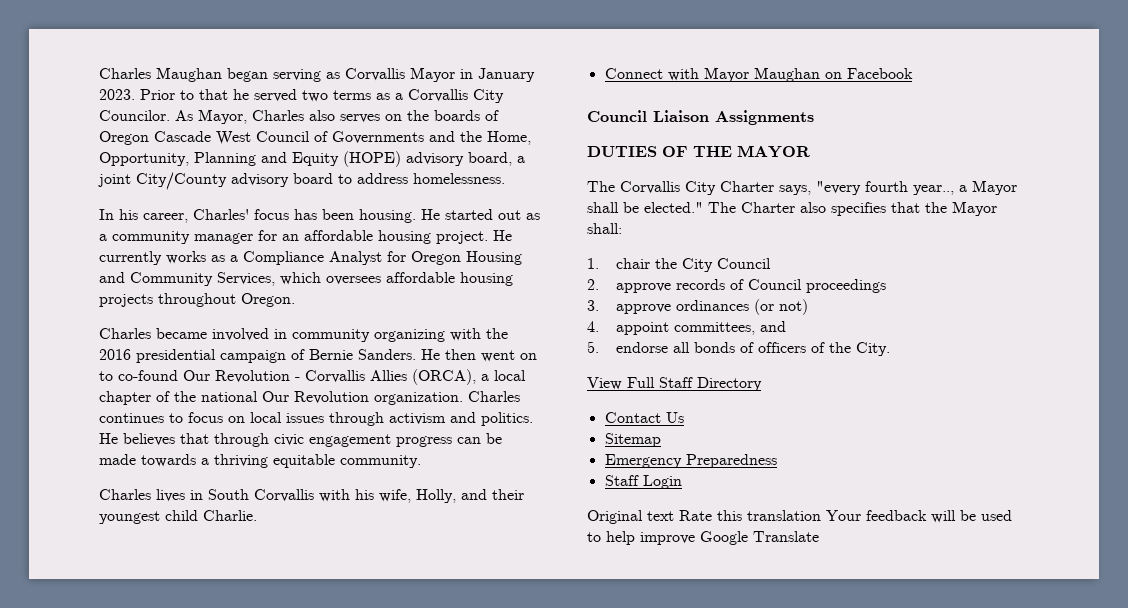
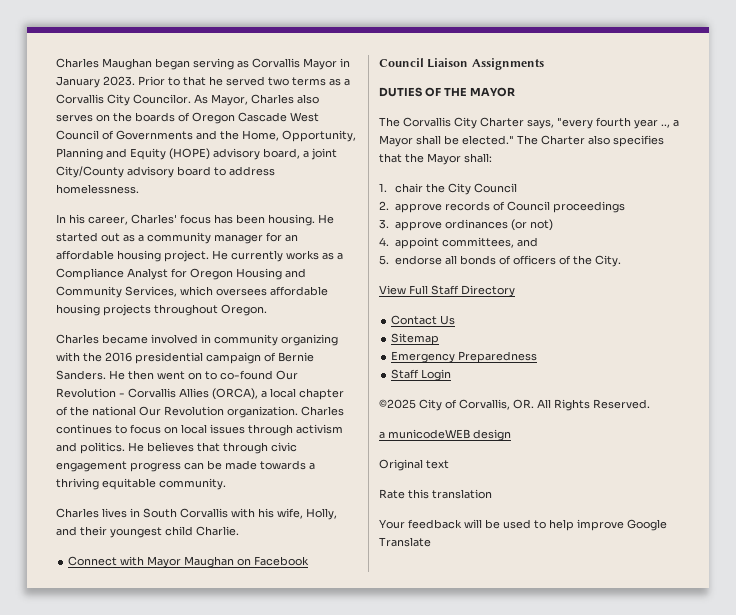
- The Corvallis City Charter says, "every fourth year.., a Mayor shall be elected."
+ The Corvallis City Charter says, "every fourth year .., a Mayor shall be elected."
+ ©2025 City of Corvallis, OR. All Rights Reserved.
+ a municodeWEB design
- Original text Rate this translation Your feedback will be used to help improve Google Translate
+ Original text
+ Rate this translation
+ Your feedback will be used to help improve Google Translate

